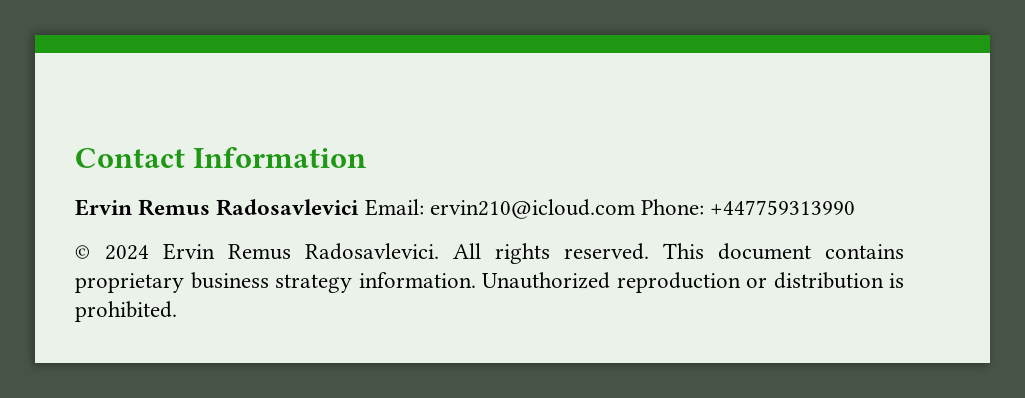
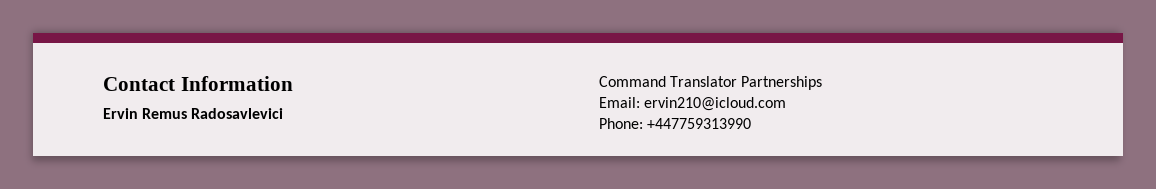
- Ervin Remus Radosavlevici Email: ervin210@icloud.com Phone: +447759313990
+ Ervin Remus Radosavlevici
+ Command Translator Partnerships
+ Email: ervin210@icloud.com
+ Phone: +447759313990
- © 2024 Ervin Remus Radosavlevici. All rights reserved. This document contains proprietary business strategy information. Unauthorized reproduction or distribution is prohibited.

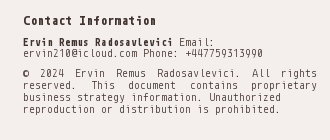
- Ervin Remus Radosavlevici
- Command Translator Partnerships
- Email: ervin210@icloud.com
- Phone: +447759313990
+ Ervin Remus Radosavlevici Email: ervin210@icloud.com Phone: +447759313990
+ © 2024 Ervin Remus Radosavlevici. All rights reserved. This document contains proprietary business strategy information. Unauthorized reproduction or distribution is prohibited.

